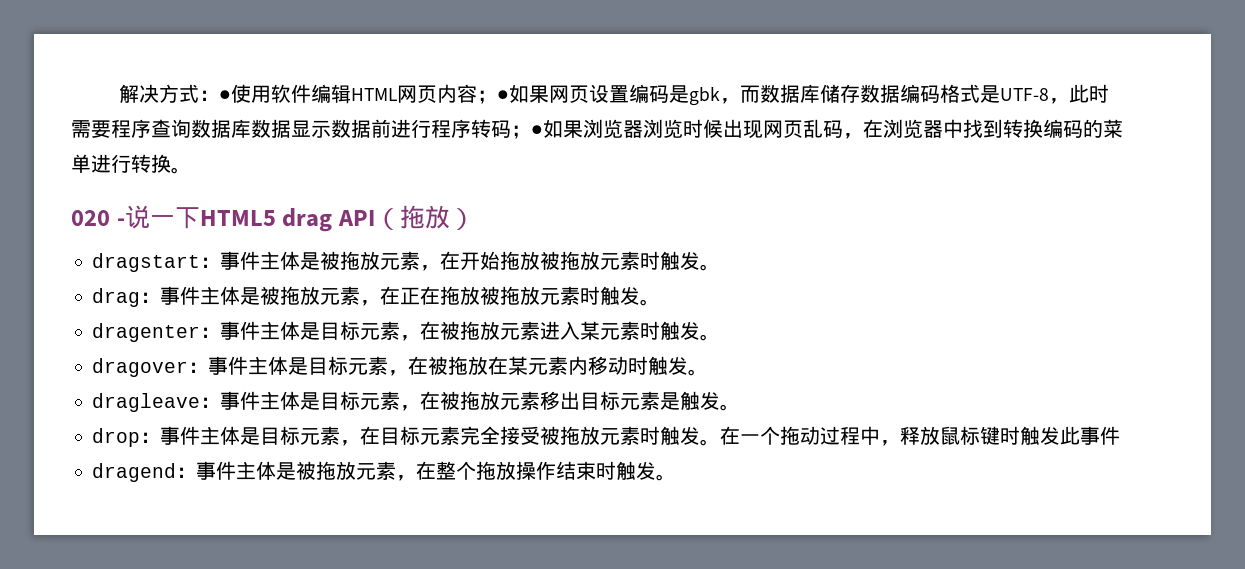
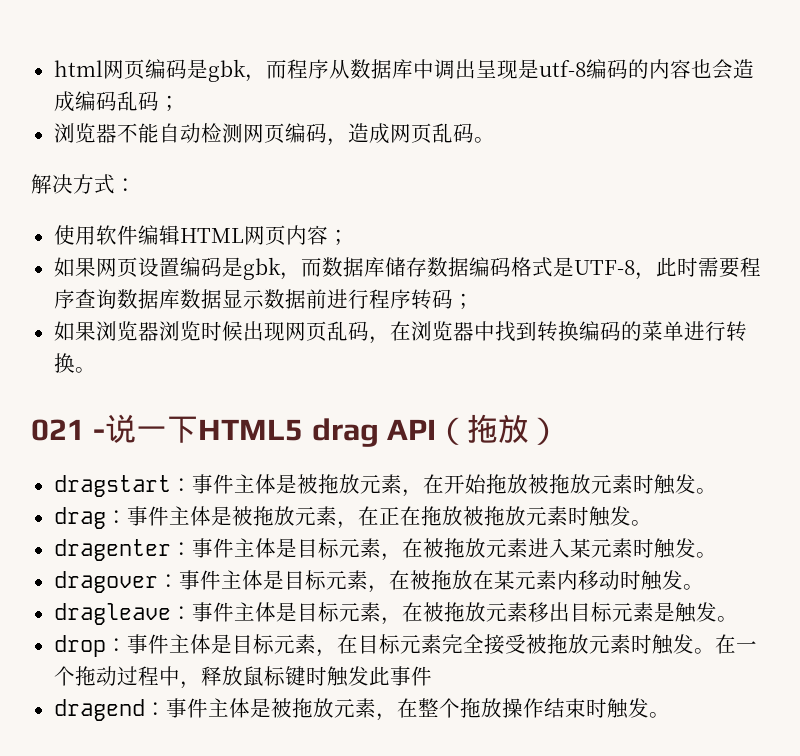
+ html网页编码是gbk，而程序从数据库中调出呈现是utf-8编码的内容也会造成编码乱码；
+ 浏览器不能自动检测网页编码，造成网页乱码。
- 解决方式：●使用软件编辑HTML网页内容；●如果网页设置编码是gbk，而数据库储存数据编码格式是UTF-8，此时需要程序查询数据库数据显示数据前进行程序转码；●如果浏览器浏览时候出现网页乱码，在浏览器中找到转换编码的菜单进行转换。
+ 解决方式：
+ 使用软件编辑HTML网页内容；
+ 如果网页设置编码是gbk，而数据库储存数据编码格式是UTF-8，此时需要程序查询数据库数据显示数据前进行程序转码；
+ 如果浏览器浏览时候出现网页乱码，在浏览器中找到转换编码的菜单进行转换。
- 020 -说一下HTML5 drag API（拖放）
+ 021 -说一下HTML5 drag API（拖放）

